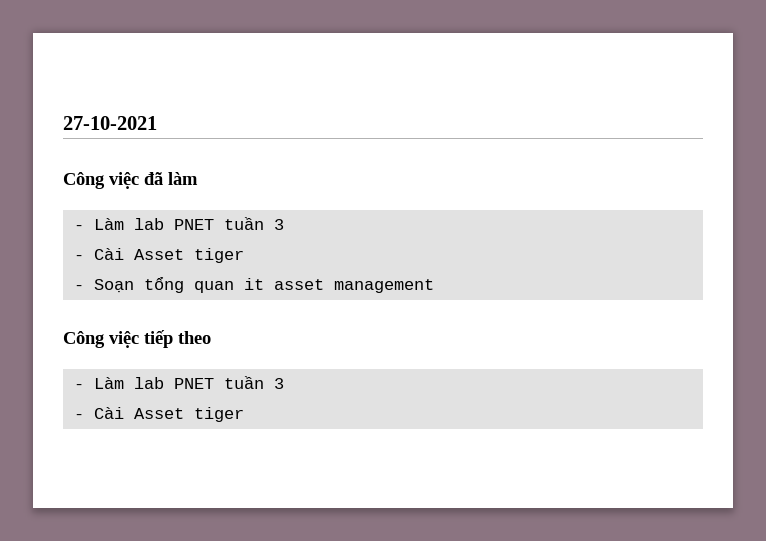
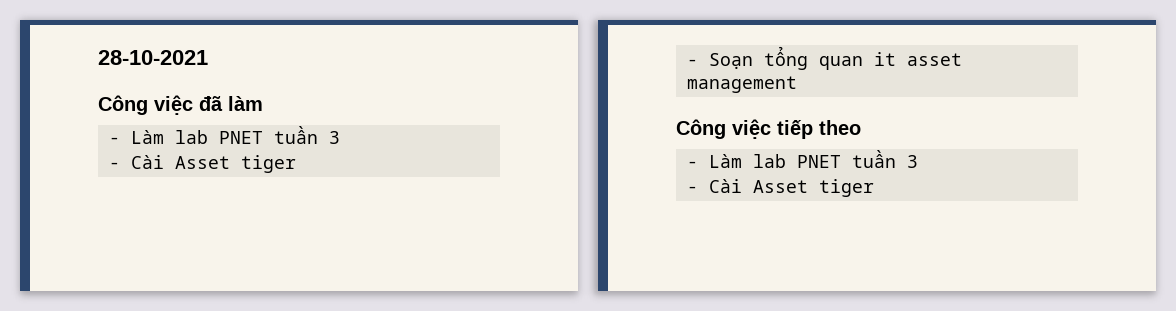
- 27-10-2021
+ 28-10-2021

